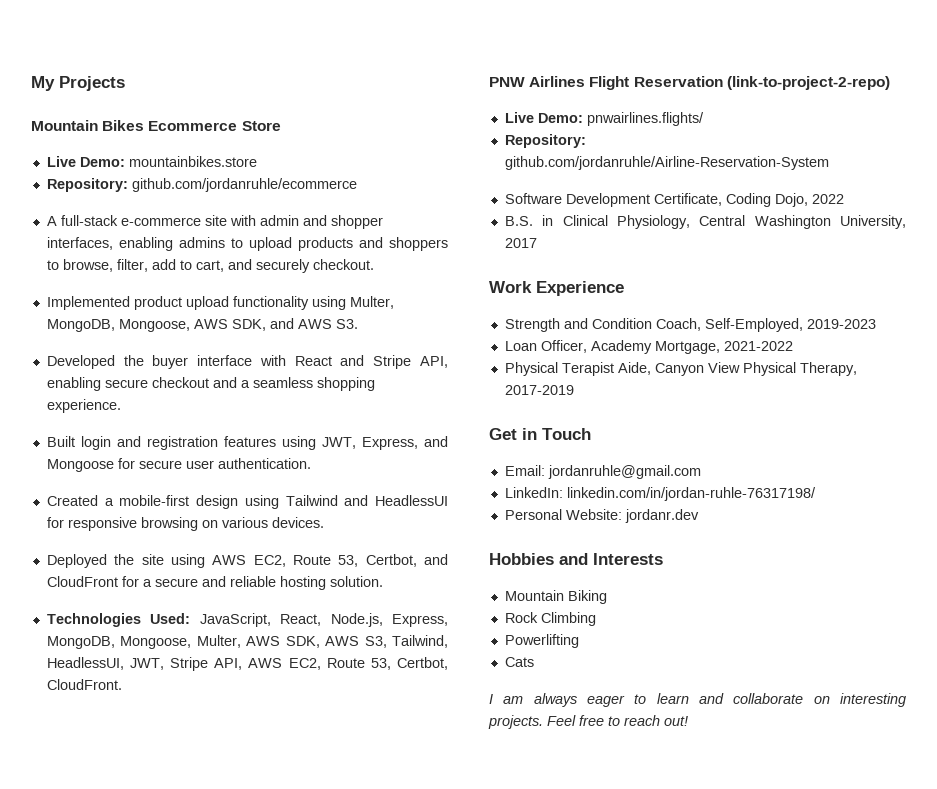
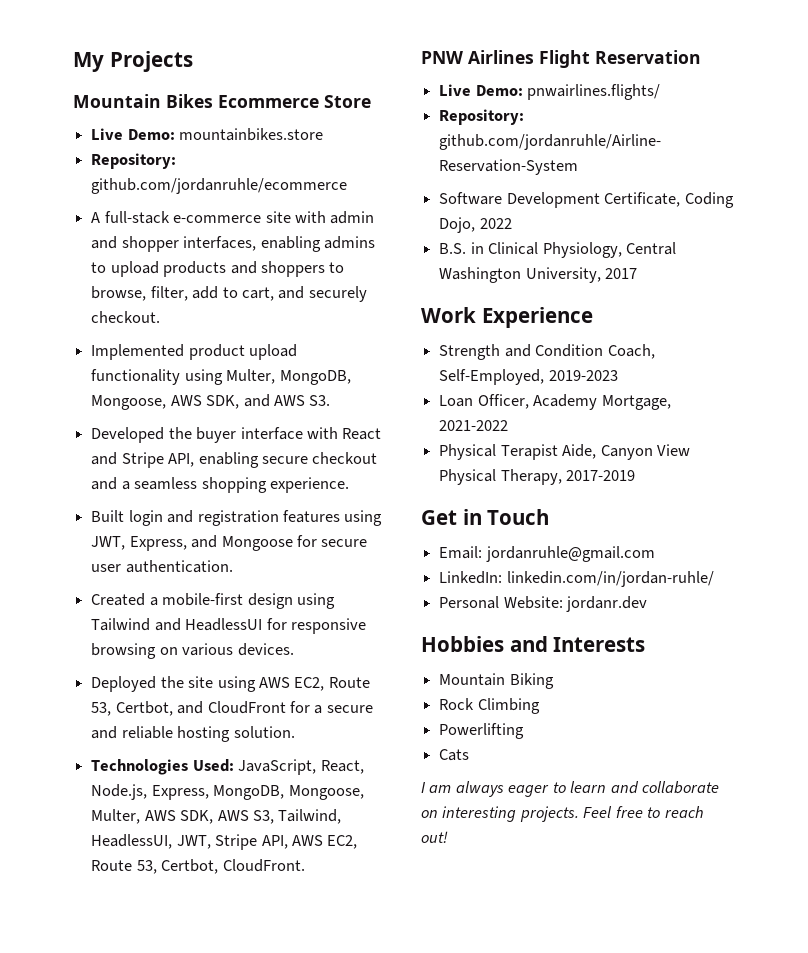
- PNW Airlines Flight Reservation (link-to-project-2-repo)
+ PNW Airlines Flight Reservation
- LinkedIn: linkedin.com/in/jordan-ruhle-76317198/
+ LinkedIn: linkedin.com/in/jordan-ruhle/

